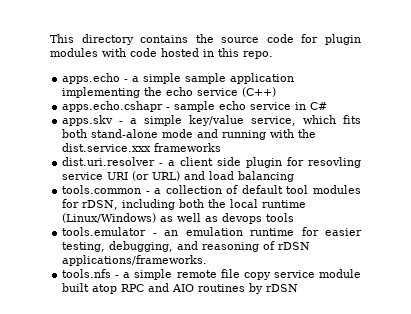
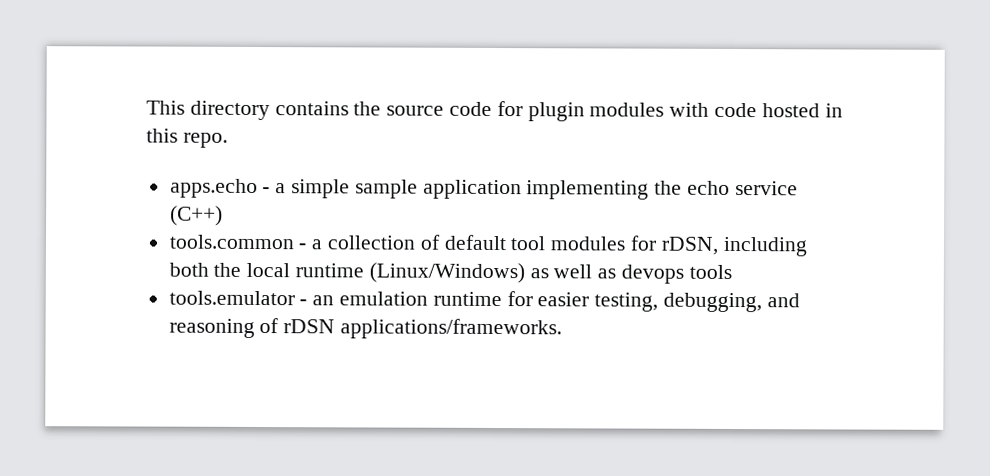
- apps.echo.cshapr - sample echo service in C#
- apps.skv - a simple key/value service, which fits both stand-alone mode and running with the dist.service.xxx frameworks
- dist.uri.resolver - a client side plugin for resovling service URI (or URL) and load balancing
- tools.nfs - a simple remote file copy service module built atop RPC and AIO routines by rDSN

